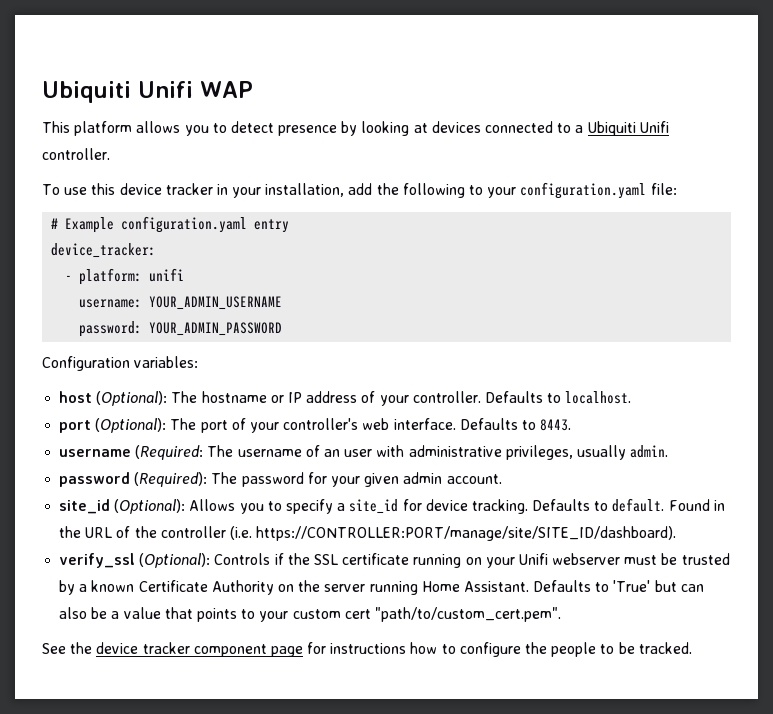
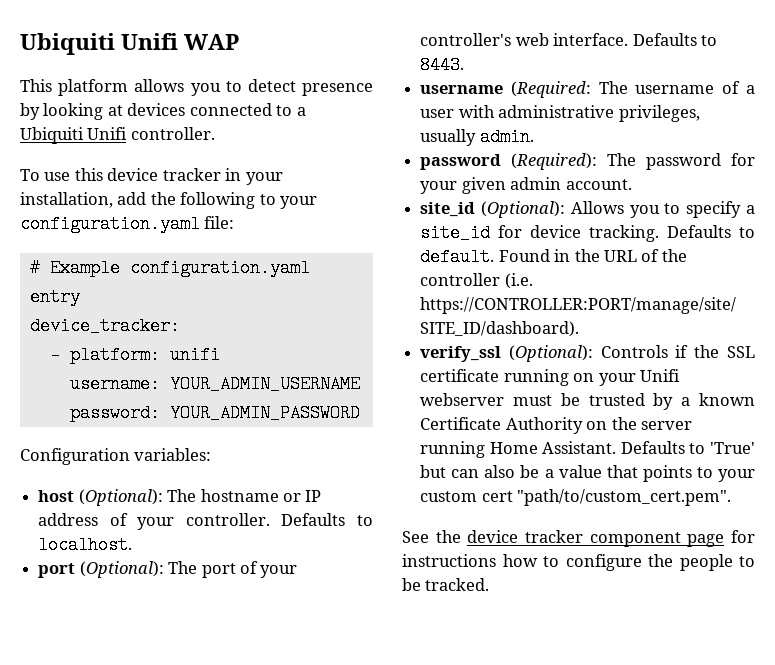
- username (Required: The username of an user with administrative privileges, usually admin.
+ username (Required: The username of a user with administrative privileges, usually admin.

